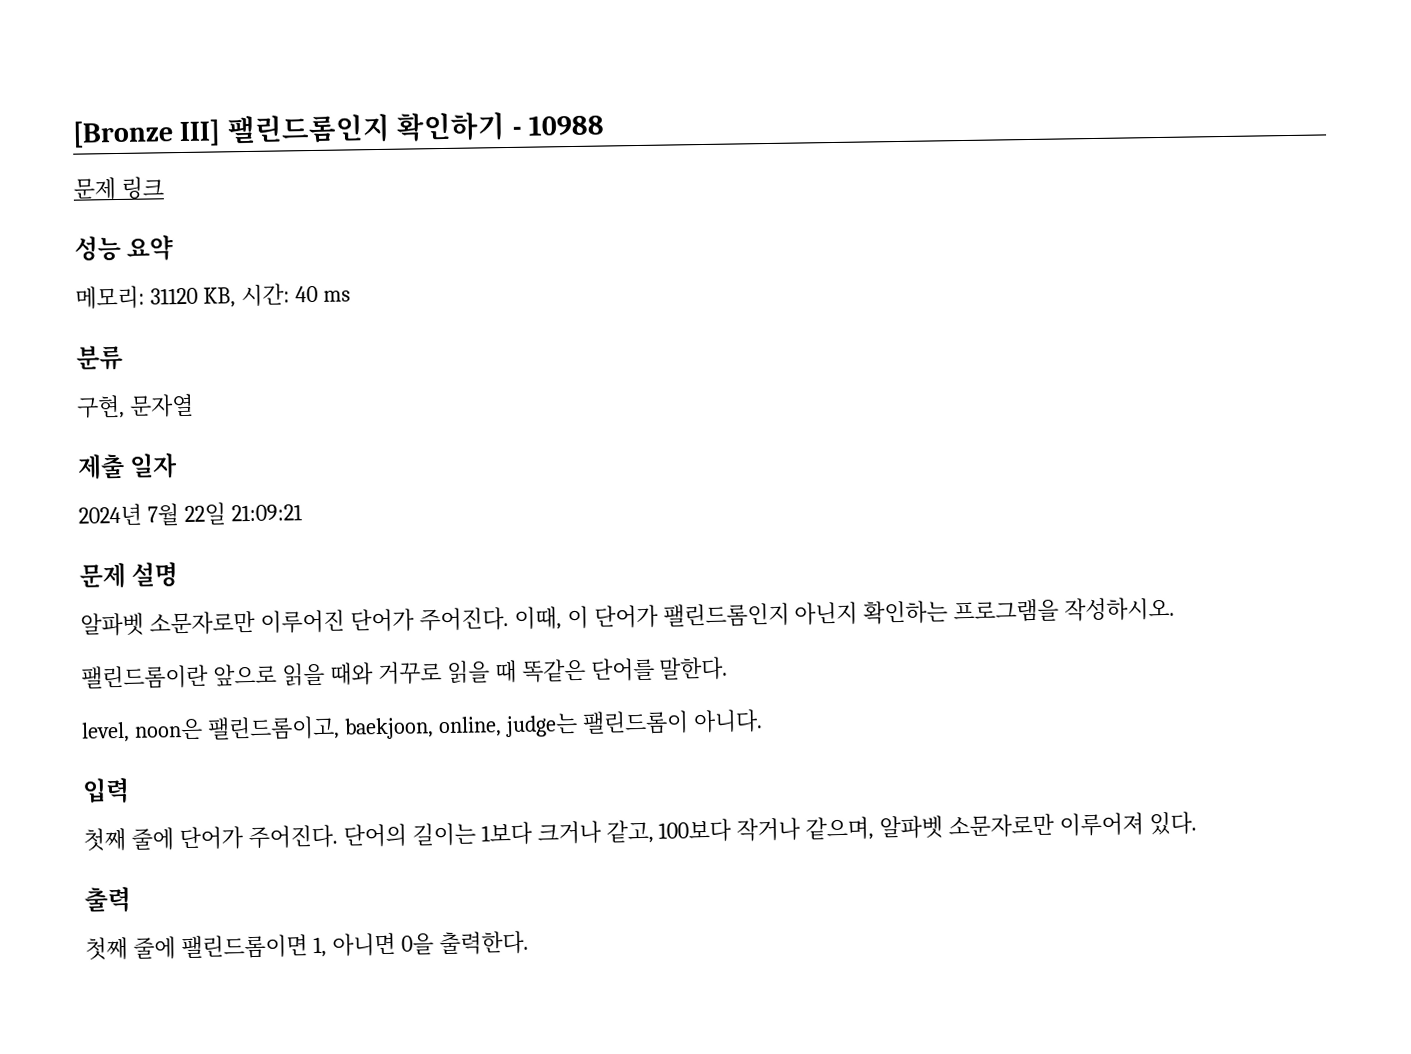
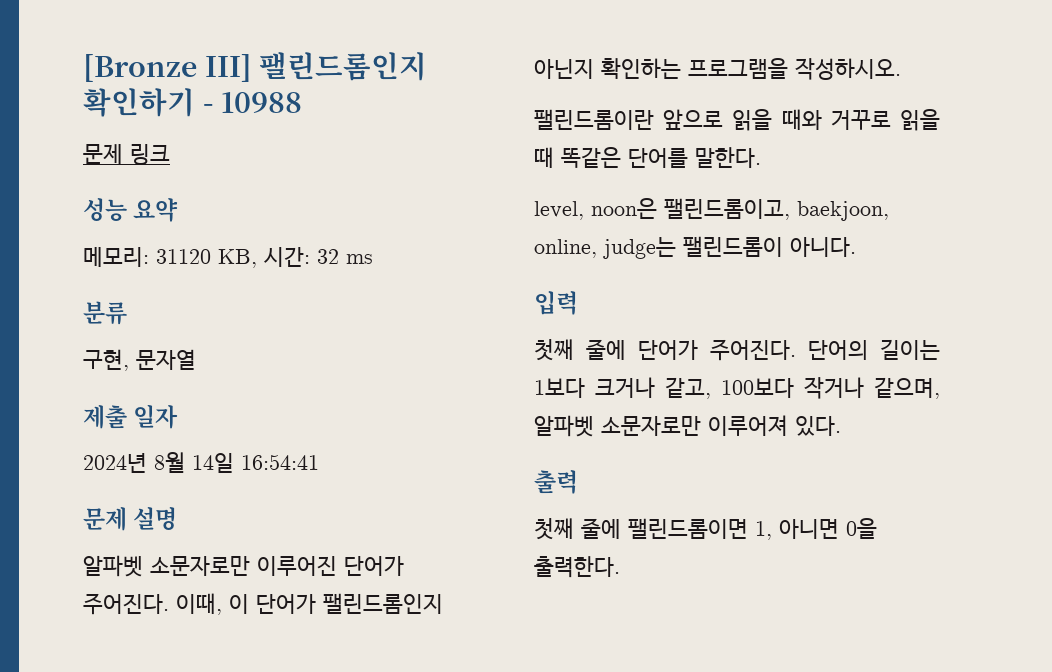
- 메모리: 31120 KB, 시간: 40 ms
+ 메모리: 31120 KB, 시간: 32 ms
- 2024년 7월 22일 21:09:21
+ 2024년 8월 14일 16:54:41

